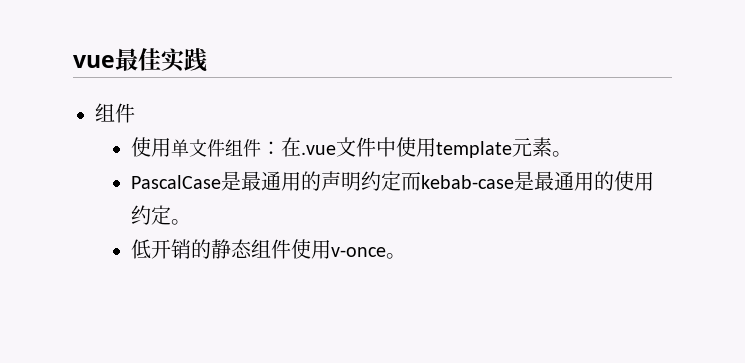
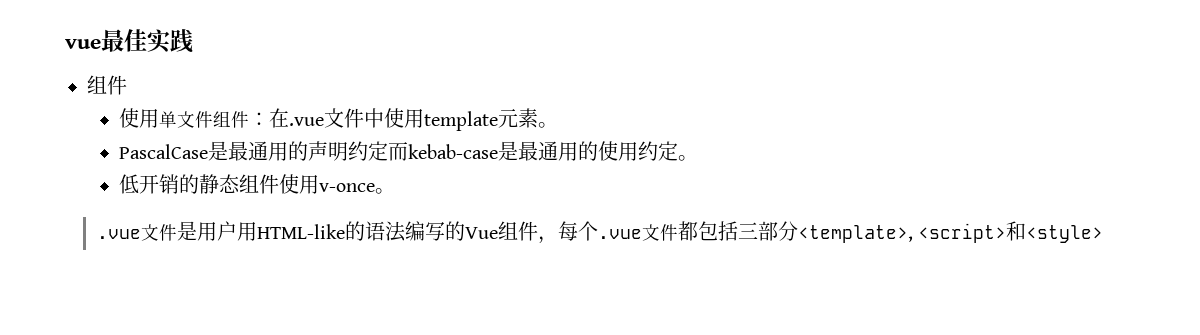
+ .vue文件是用户用HTML-like的语法编写的Vue组件，每个.vue文件都包括三部分<template>, <script>和<style>

